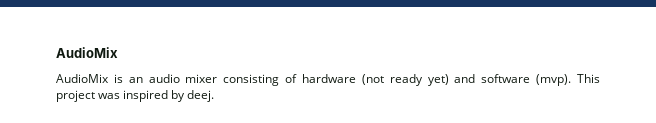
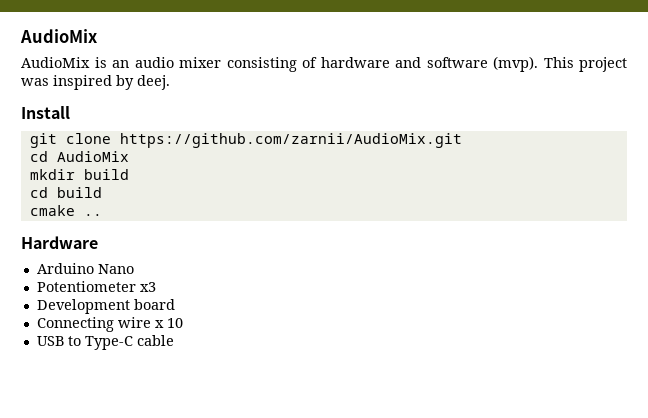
- AudioMix is an audio mixer consisting of hardware (not ready yet) and software (mvp).
+ AudioMix is an audio mixer consisting of hardware and software (mvp).
+ Install
+ git clone https://github.com/zarnii/AudioMix.git
+ cd AudioMix
+ mkdir build
+ cd build
+ cmake ..
+ Hardware
+ Arduino Nano
+ Potentiometer x3
+ Development board
+ Connecting wire x 10
+ USB to Type-C cable

